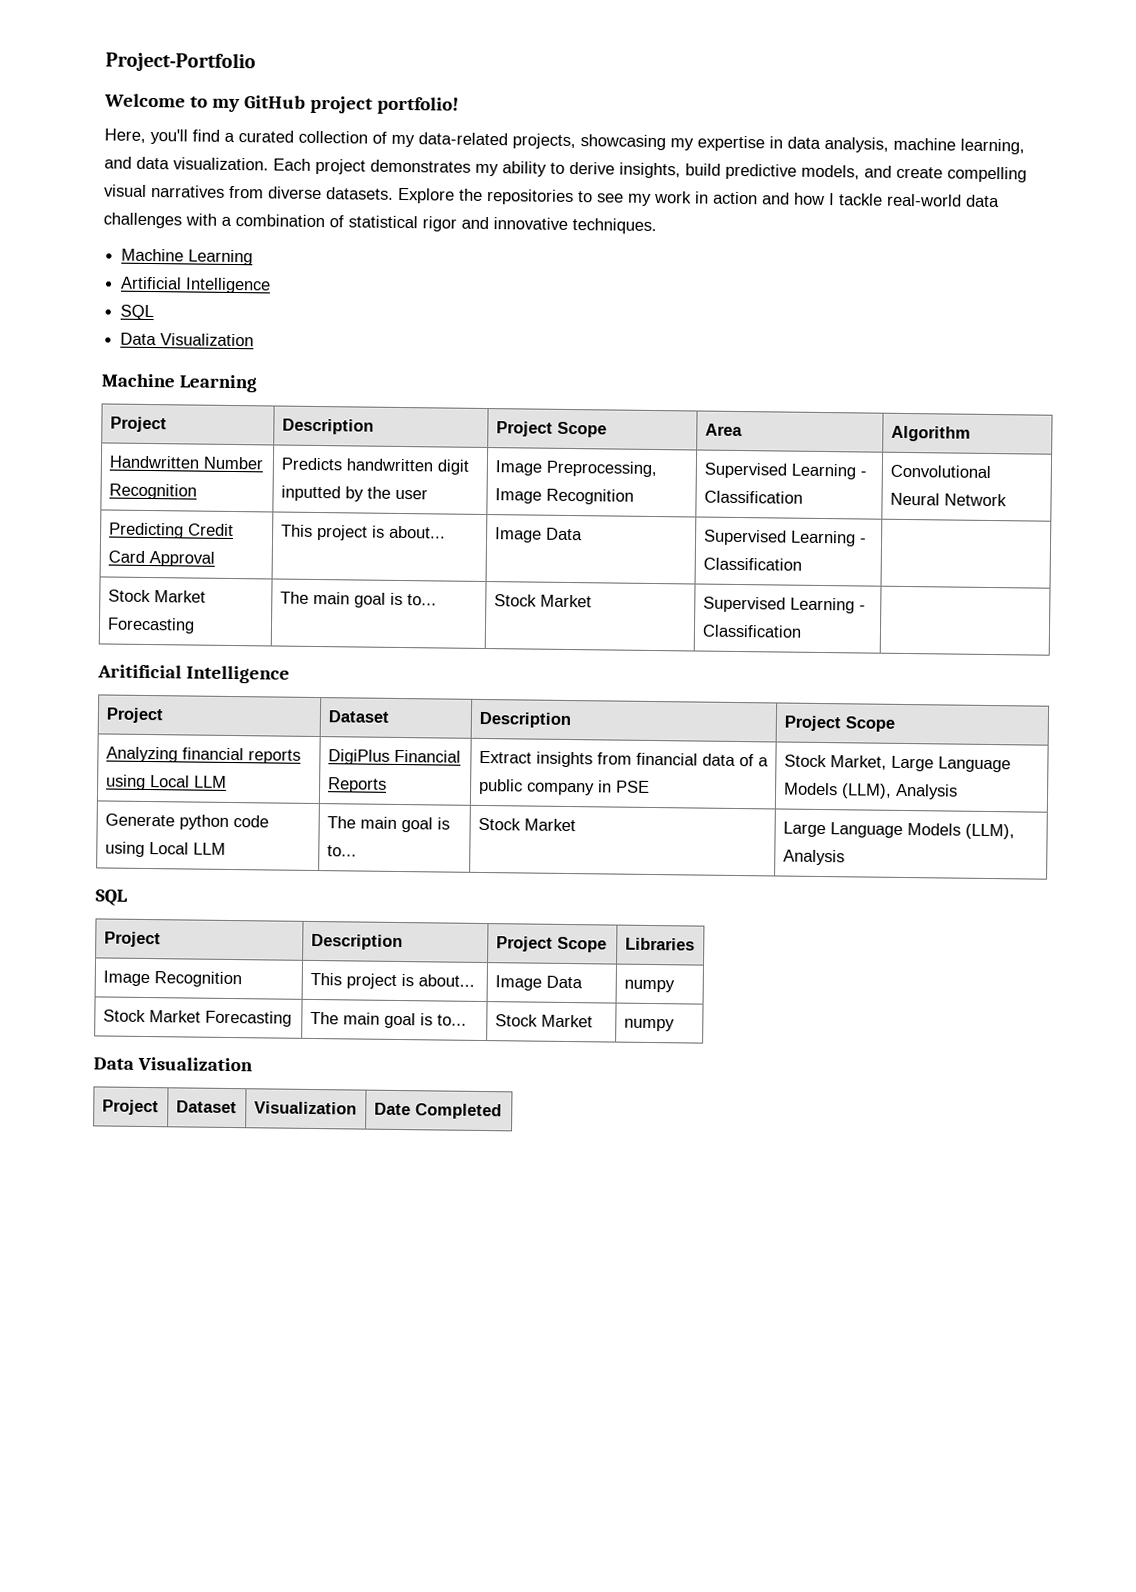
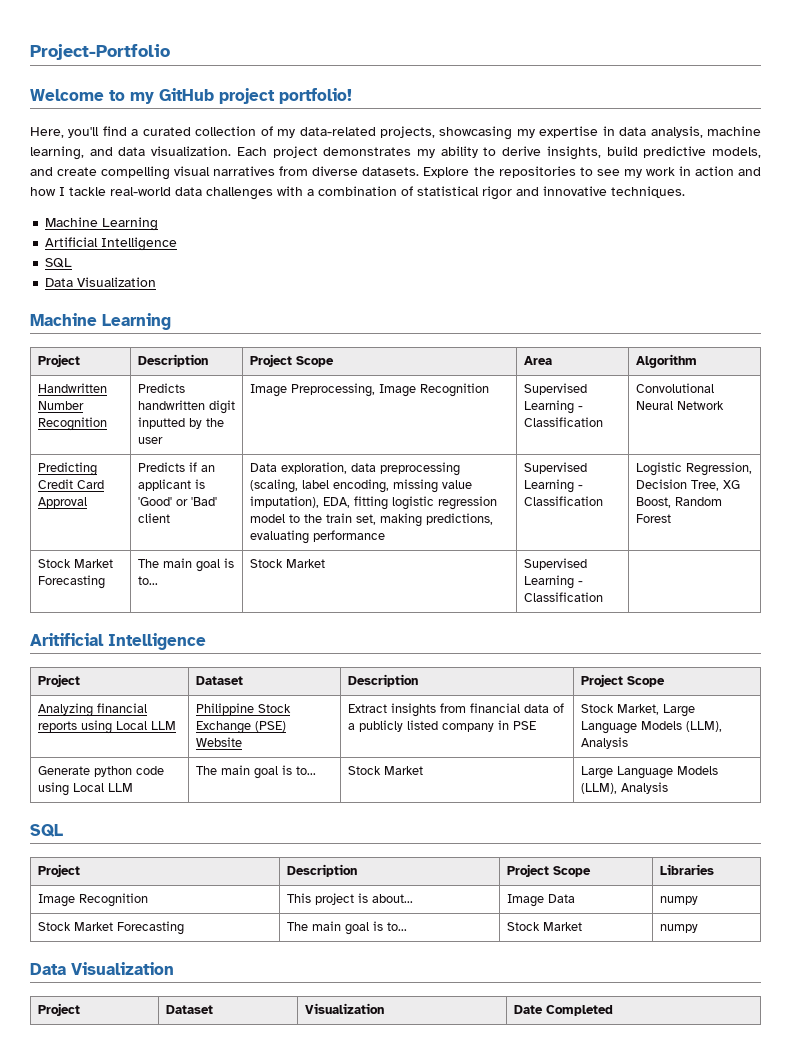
- This project is about... | Image Data | Supervised Learning - Classification
+ Predicts if an applicant is 'Good' or 'Bad' client | Data exploration, data preprocessing (scaling, label encoding, missing value imputation), EDA, fitting logistic regression model to the train set, making predictions, evaluating performance | Supervised Learning - Classification | Logistic Regression, Decision Tree, XG Boost, Random Forest
- Analyzing financial reports using Local LLM | DigiPlus Financial Reports | Extract insights from financial data of a public company in PSE | Stock Market, Large Language Models (LLM), Analysis
+ Analyzing financial reports using Local LLM | Philippine Stock Exchange (PSE) Website | Extract insights from financial data of a publicly listed company in PSE | Stock Market, Large Language Models (LLM), Analysis

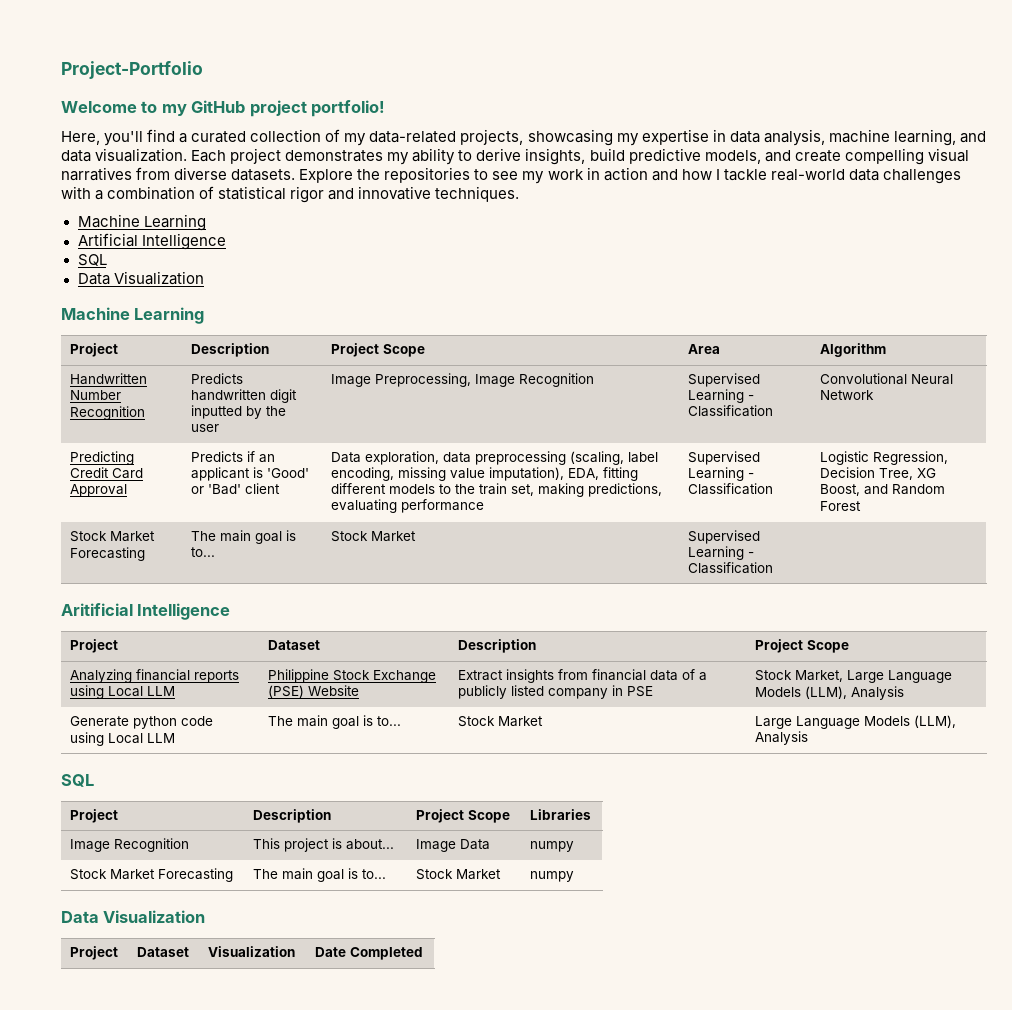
- Data exploration, data preprocessing (scaling, label encoding, missing value imputation), EDA, fitting logistic regression model to the train set, making predictions, evaluating performance
+ Data exploration, data preprocessing (scaling, label encoding, missing value imputation), EDA, fitting different models to the train set, making predictions, evaluating performance
- Logistic Regression, Decision Tree, XG Boost, Random Forest
+ Logistic Regression, Decision Tree, XG Boost, and Random Forest

